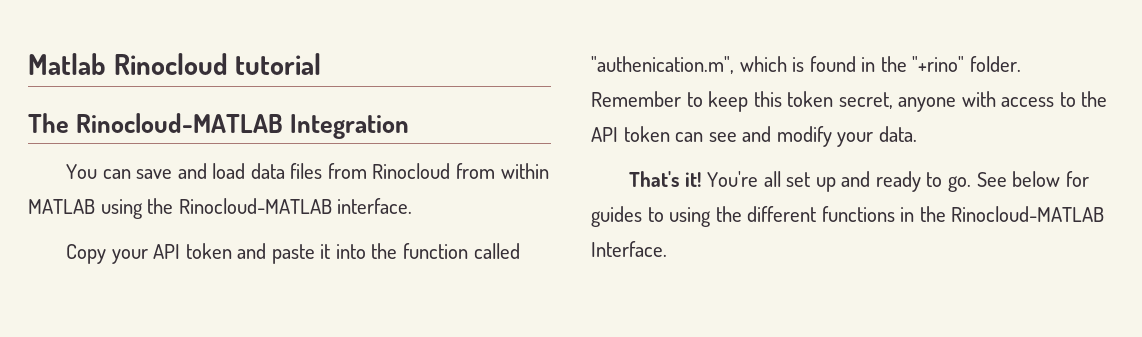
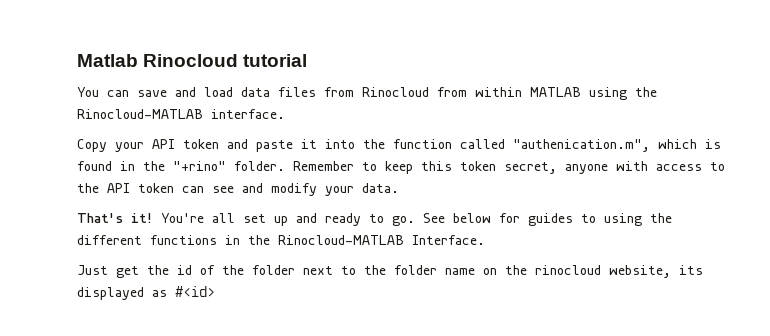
- The Rinocloud-MATLAB Integration
+ Just get the id of the folder next to the folder name on the rinocloud website, its displayed as #<id>

